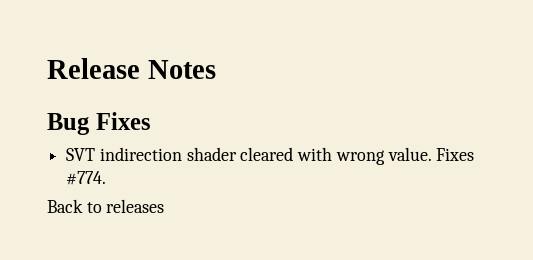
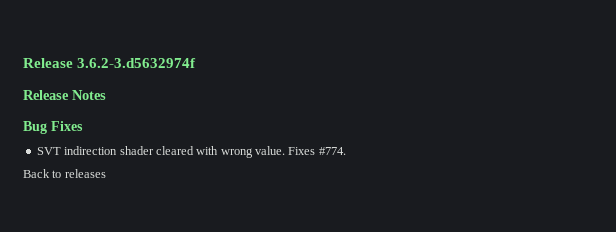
+ Release 3.6.2-3.d5632974f

